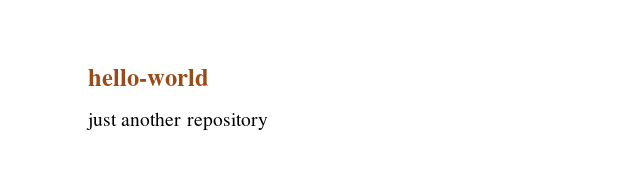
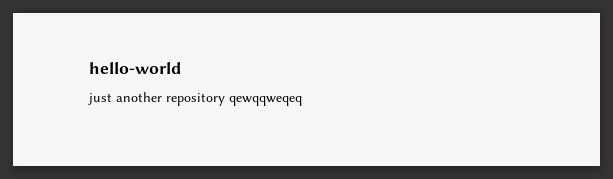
- just another repository
+ just another repository qewqqweqeq

